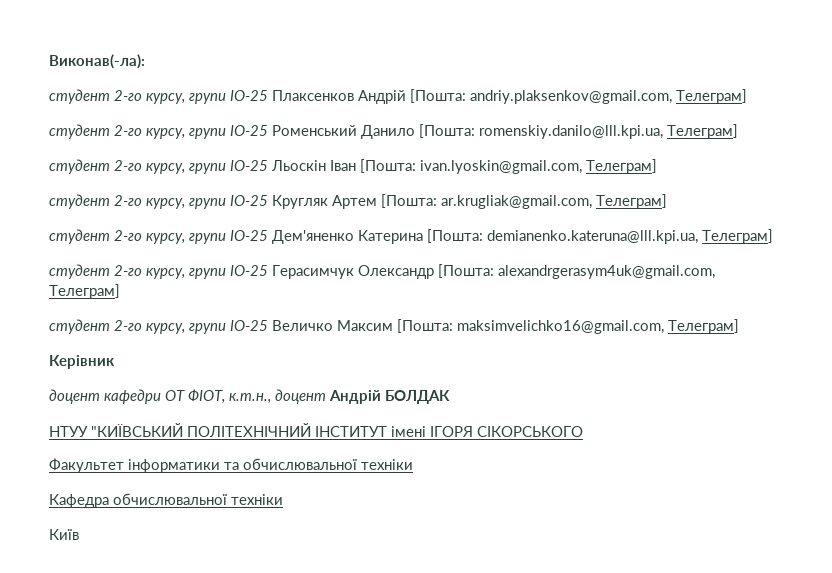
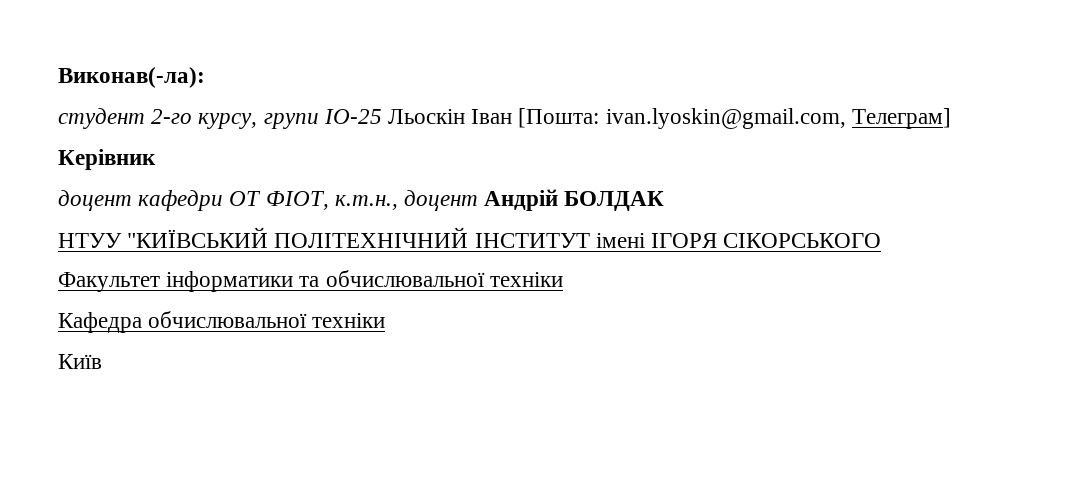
- студент 2-го курсу, групи ІО-25 Плаксенков Андрій [Пошта: andriy.plaksenkov@gmail.com, Телеграм]
- студент 2-го курсу, групи ІО-25 Роменський Данило [Пошта: romenskiy.danilo@lll.kpi.ua, Телеграм]
- студент 2-го курсу, групи ІО-25 Кругляк Артем [Пошта: ar.krugliak@gmail.com, Телеграм]
- студент 2-го курсу, групи ІО-25 Дем'яненко Катерина [Пошта: demianenko.kateruna@lll.kpi.ua, Телеграм]
- студент 2-го курсу, групи ІО-25 Герасимчук Олександр [Пошта: alexandrgerasym4uk@gmail.com, Телеграм]
- студент 2-го курсу, групи ІО-25 Величко Максим [Пошта: maksimvelichko16@gmail.com, Телеграм]

